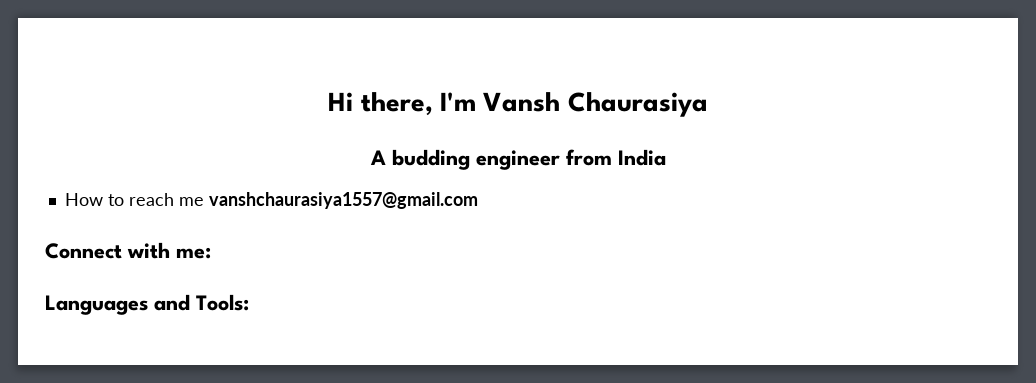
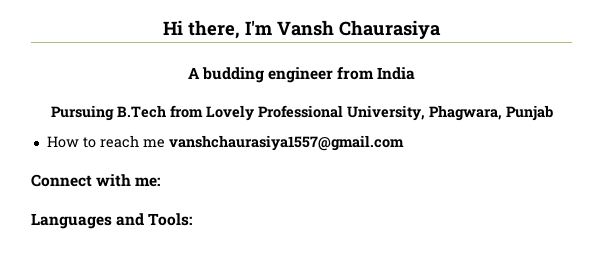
+ Pursuing B.Tech from Lovely Professional University, Phagwara, Punjab

